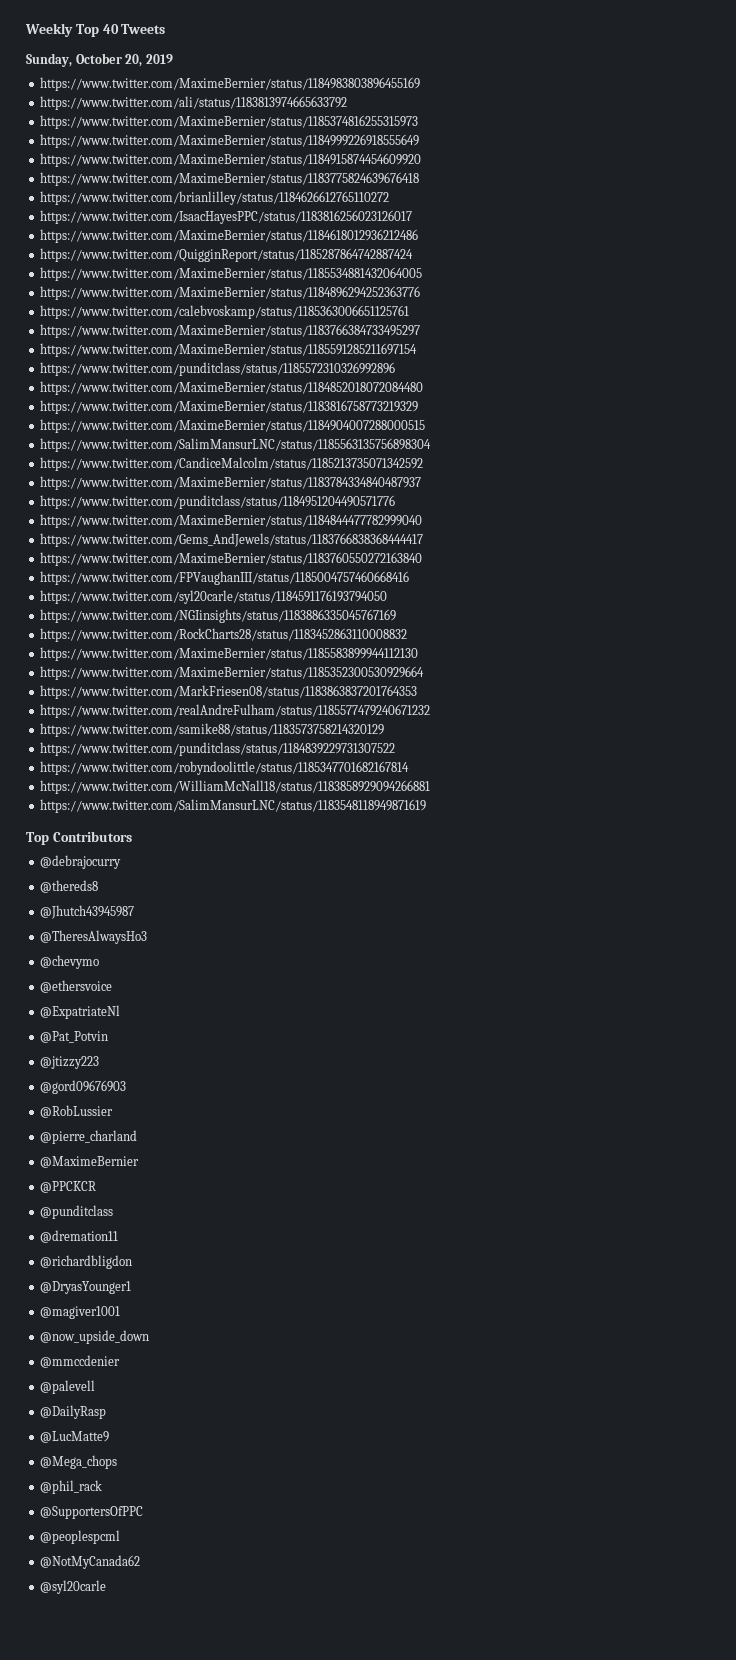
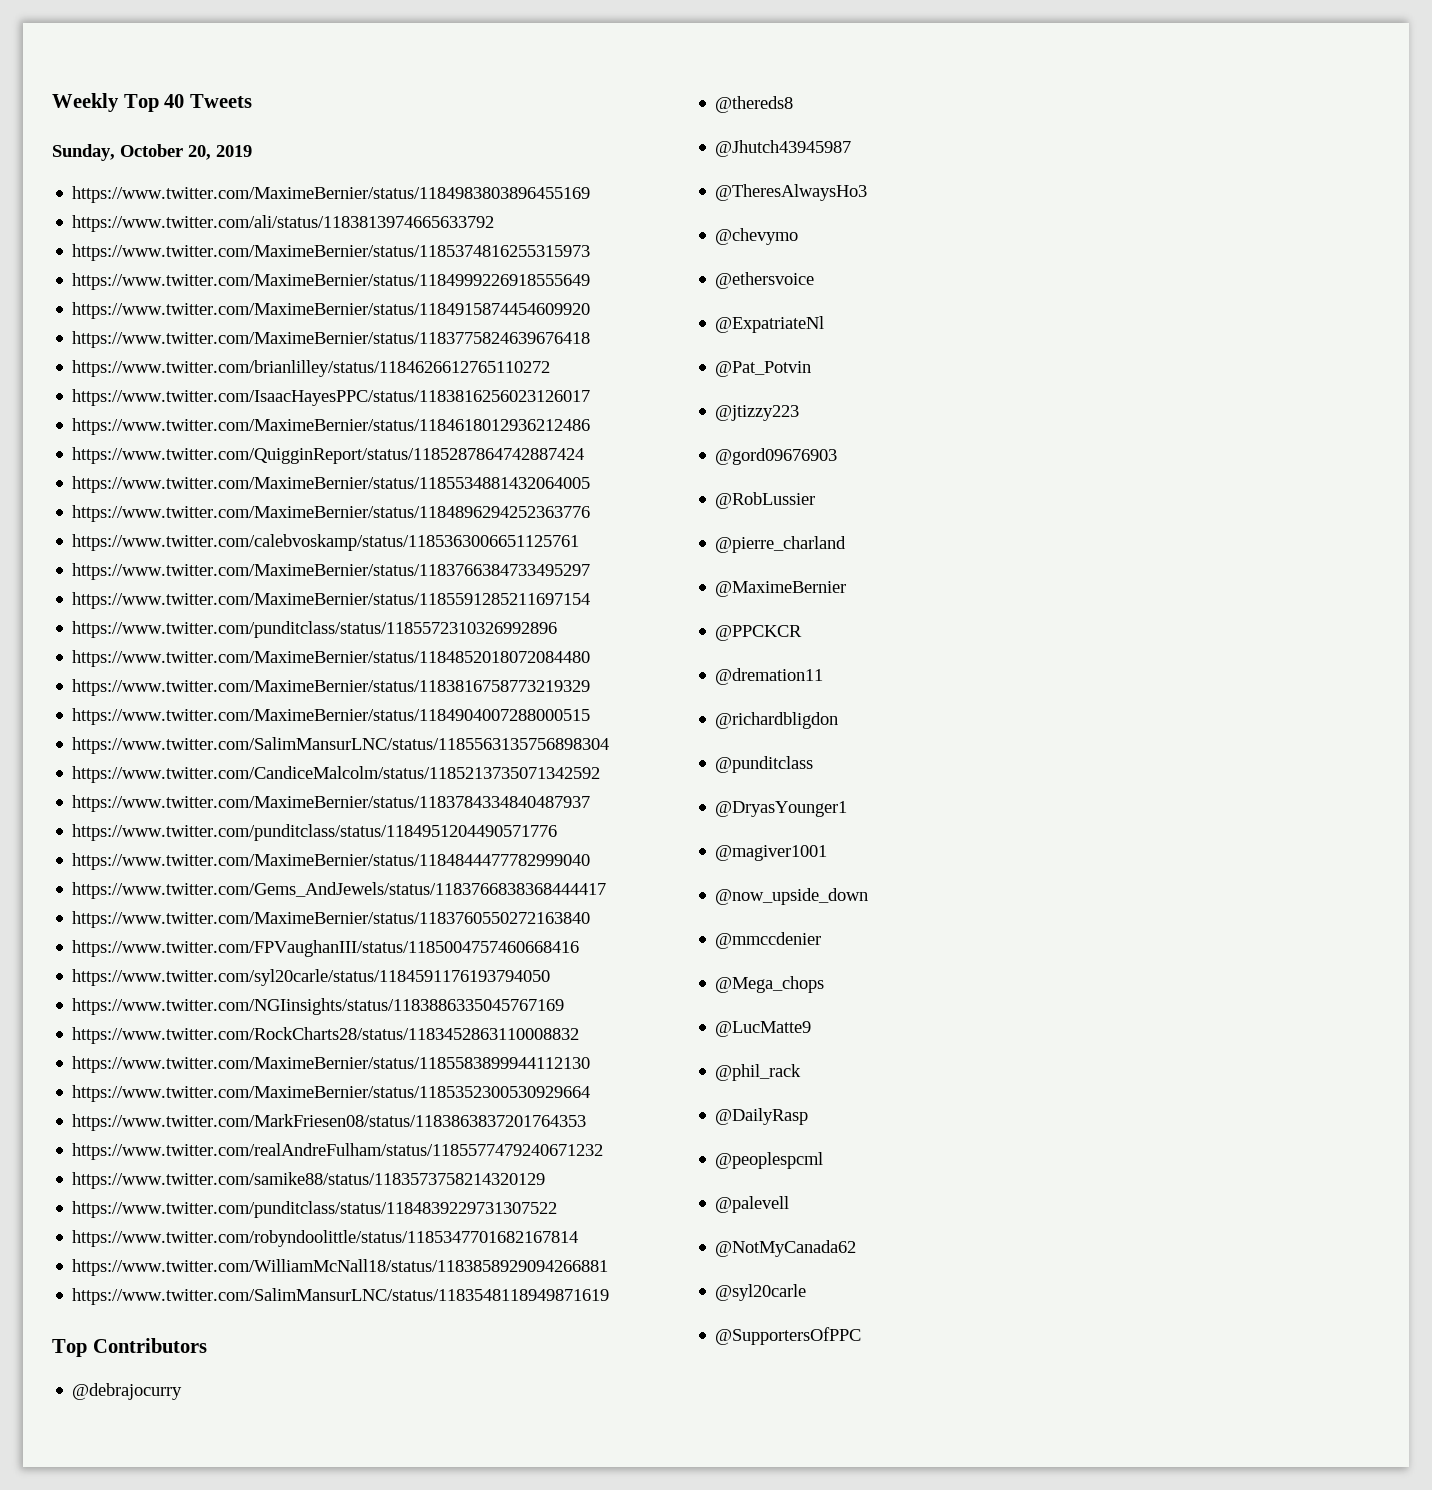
- @punditclass
+ @punditclass
+ @Mega_chops
+ @LucMatte9
+ @phil_rack
+ @DailyRasp
+ @peoplespcml
  @palevell
- @DailyRasp
- @LucMatte9
- @Mega_chops
- @phil_rack
- @SupportersOfPPC
- @peoplespcml
+ @SupportersOfPPC

